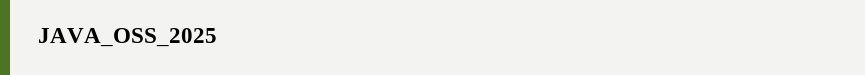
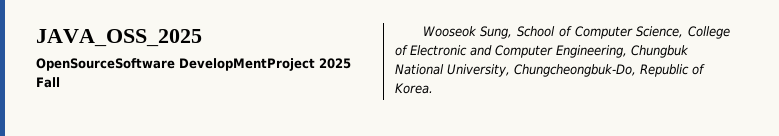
+ OpenSourceSoftware DevelopMentProject 2025 Fall
+ Wooseok Sung, School of Computer Science, College of Electronic and Computer Engineering, Chungbuk National University, Chungcheongbuk-Do, Republic of Korea.

